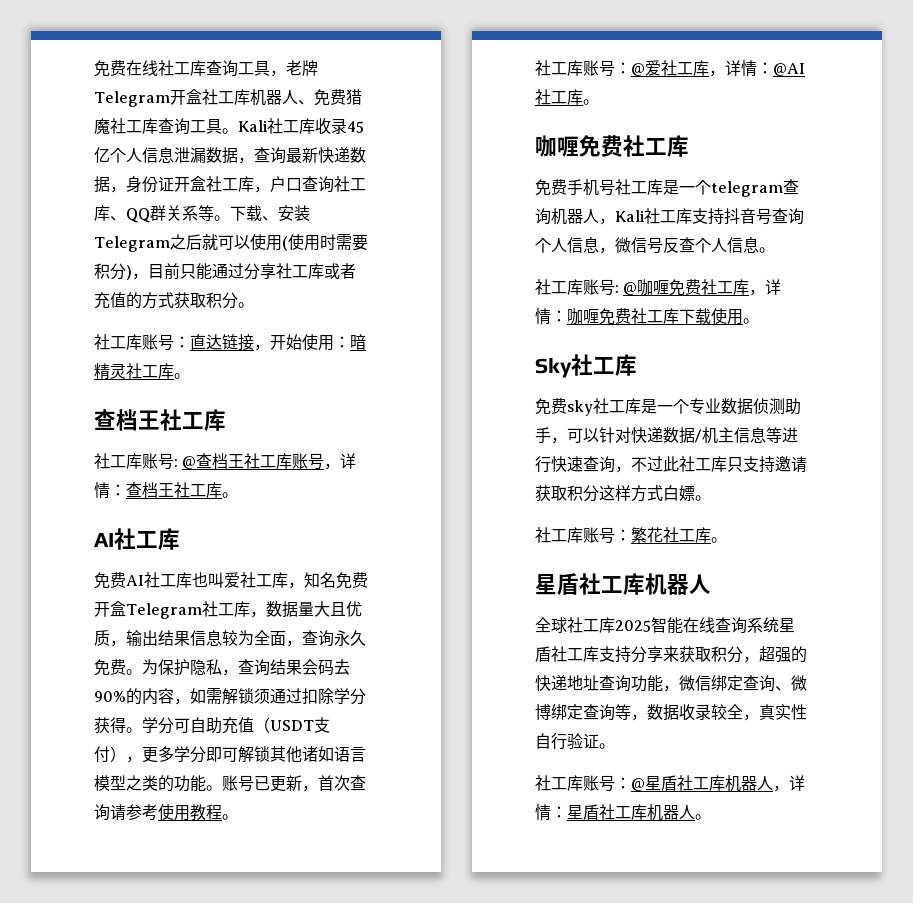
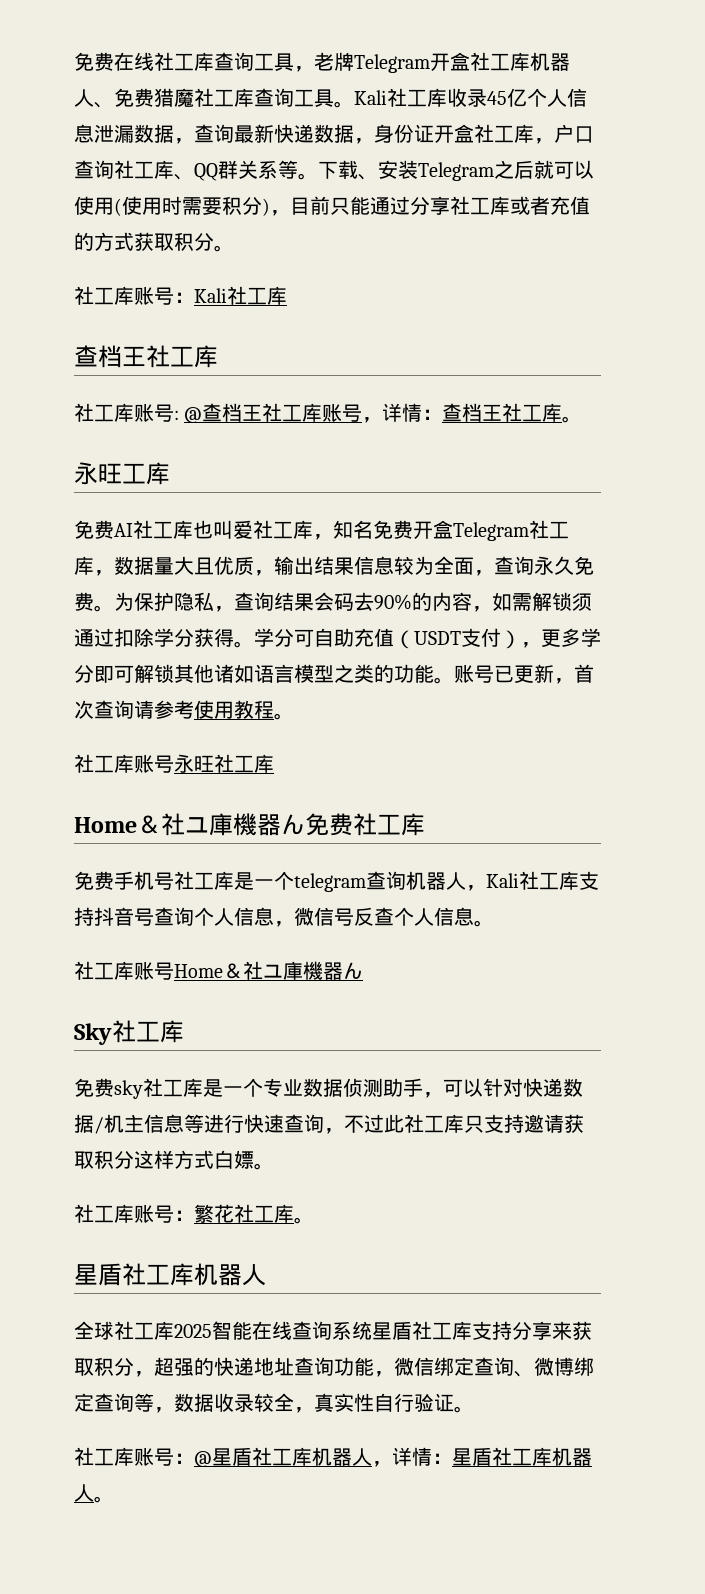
- 社工库账号：直达链接，开始使用：暗精灵社工库。
+ 社工库账号：Kali社工库
  社工库账号: @查档王社工库账号，详情：查档王社工库。
- AI社工库
+ 永旺工库
- 社工库账号：@爱社工库，详情：@AI社工库。
- 咖喱免费社工库
+ 社工库账号永旺社工库
+ Home＆社ユ庫機器ん免费社工库
- 社工库账号: @咖喱免费社工库，详情：咖喱免费社工库下载使用。
+ 社工库账号Home＆社ユ庫機器ん

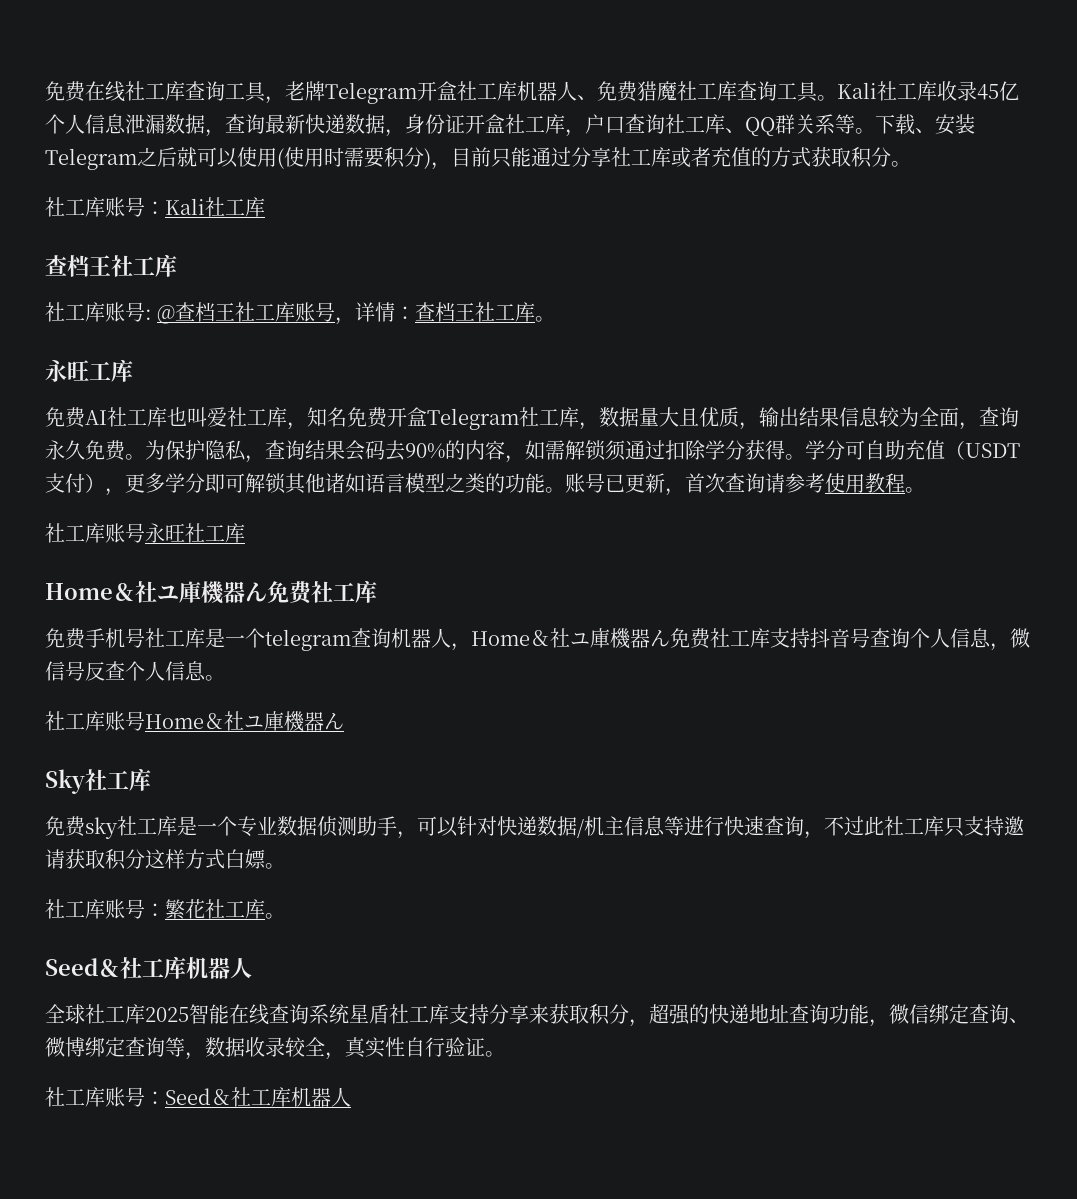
- 免费手机号社工库是一个telegram查询机器人，Kali社工库支持抖音号查询个人信息，微信号反查个人信息。
+ 免费手机号社工库是一个telegram查询机器人，Home＆社ユ庫機器ん免费社工库支持抖音号查询个人信息，微信号反查个人信息。
  社工库账号：繁花社工库。
- 星盾社工库机器人
+ Seed＆社工库机器人
- 社工库账号：@星盾社工库机器人，详情：星盾社工库机器人。
+ 社工库账号：Seed＆社工库机器人

